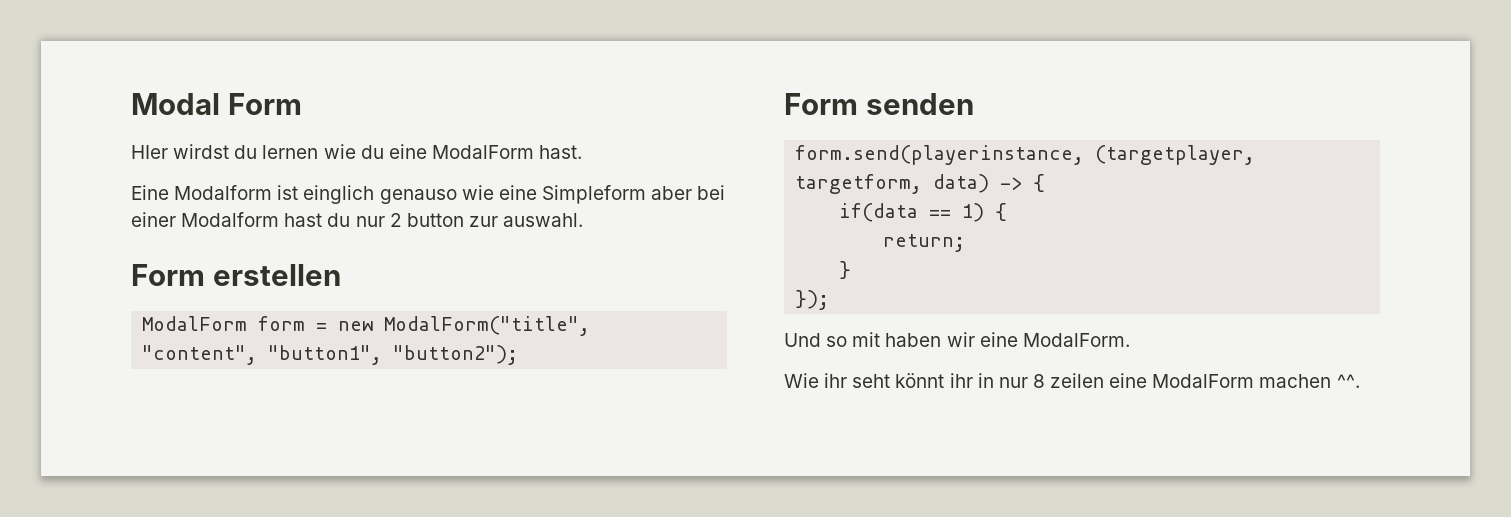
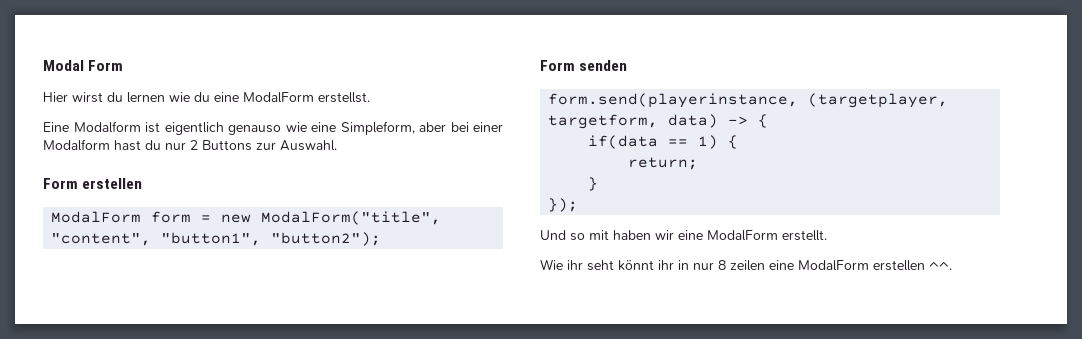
- HIer wirdst du lernen wie du eine ModalForm hast.
+ Hier wirst du lernen wie du eine ModalForm erstellst.
- Eine Modalform ist einglich genauso wie eine Simpleform aber bei einer Modalform hast du nur 2 button zur auswahl.
+ Eine Modalform ist eigentlich genauso wie eine Simpleform, aber bei einer Modalform hast du nur 2 Buttons zur Auswahl.
- Und so mit haben wir eine ModalForm.
+ Und so mit haben wir eine ModalForm erstellt.
- Wie ihr seht könnt ihr in nur 8 zeilen eine ModalForm machen ^^.
+ Wie ihr seht könnt ihr in nur 8 zeilen eine ModalForm erstellen ^^.

